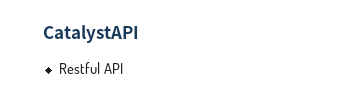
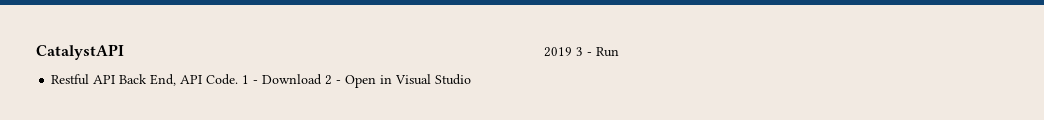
- Restful API
+ Restful API Back End, API Code. 1 - Download 2 - Open in Visual Studio 2019 3 - Run

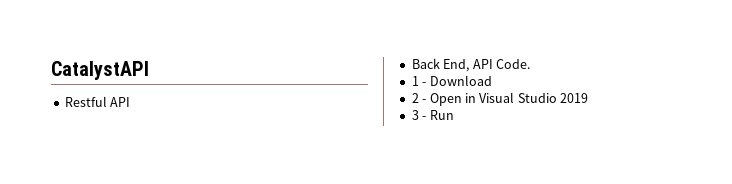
- Restful API Back End, API Code. 1 - Download 2 - Open in Visual Studio 2019 3 - Run
+ Restful API
+ Back End, API Code.
+ 1 - Download
+ 2 - Open in Visual Studio 2019
+ 3 - Run

